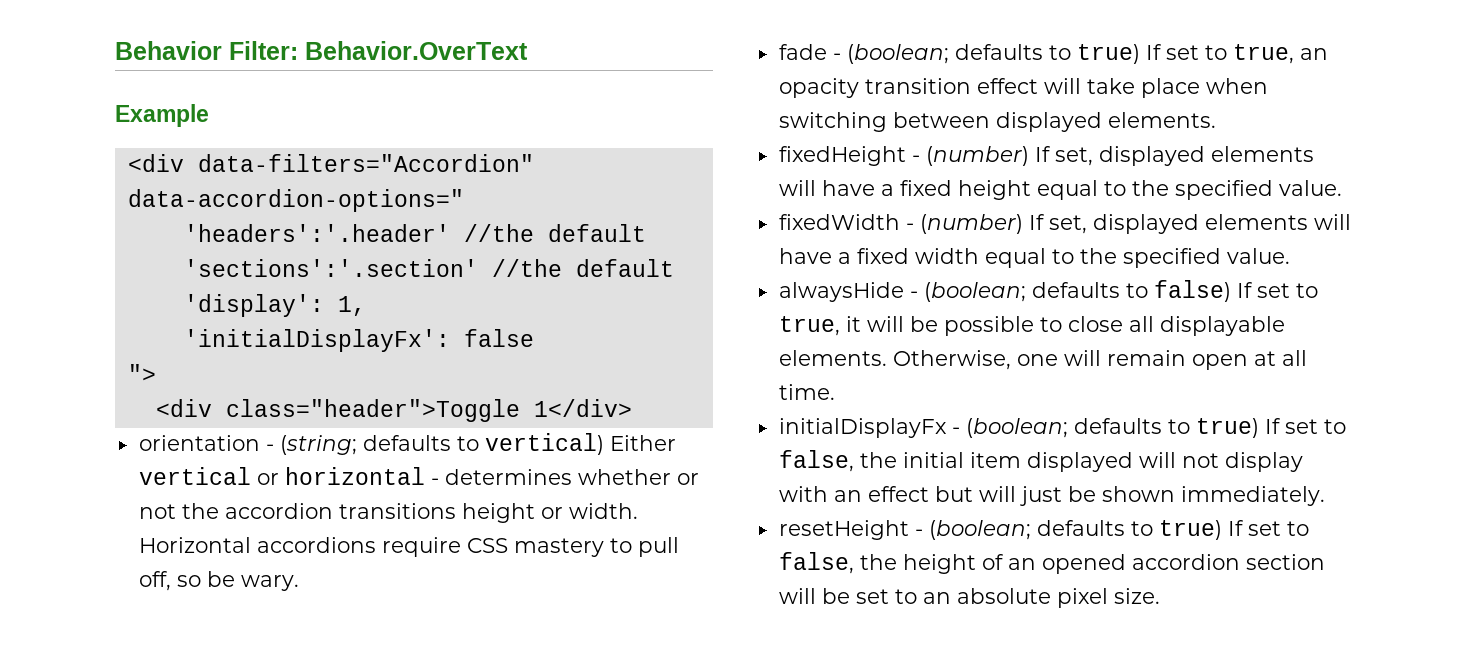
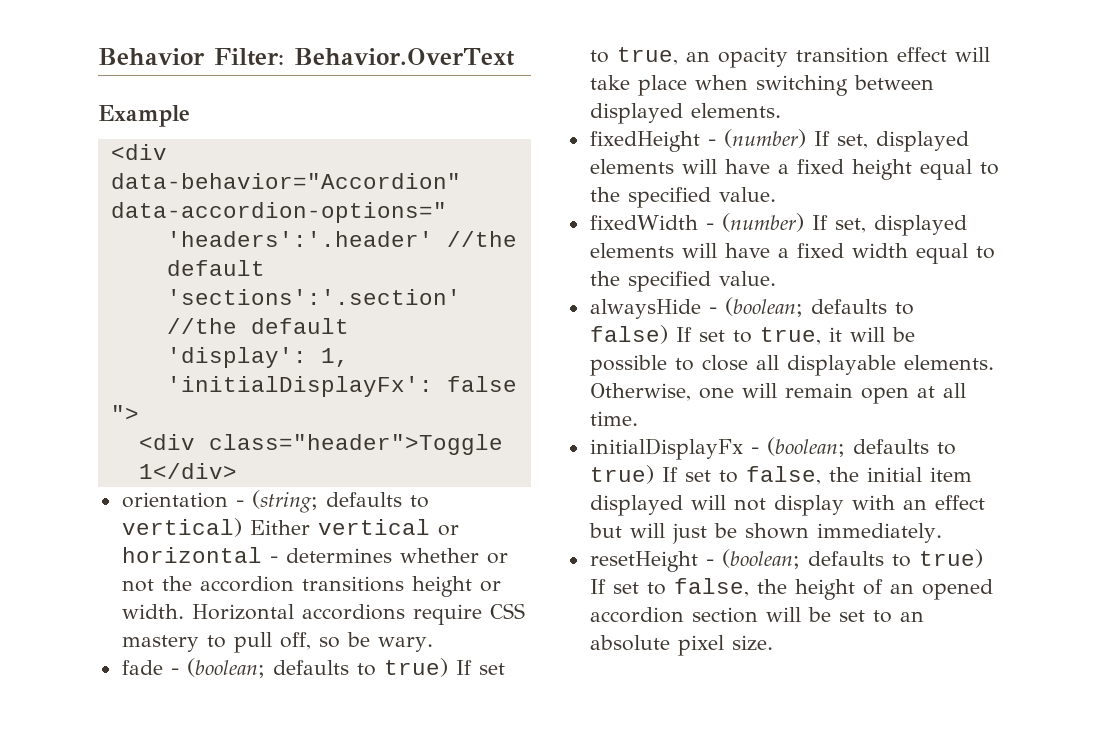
- <div data-filters="Accordion" data-accordion-options="
+ <div data-behavior="Accordion" data-accordion-options="

